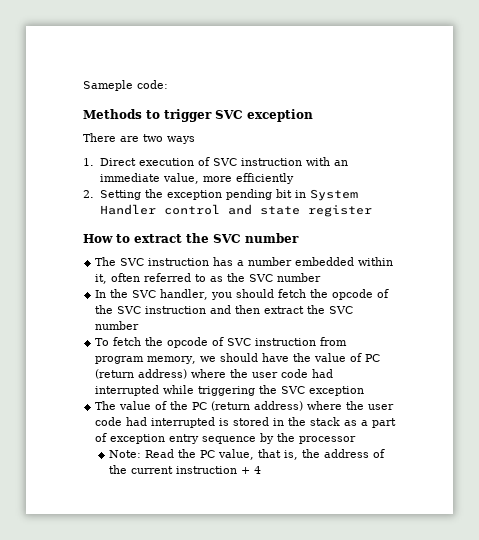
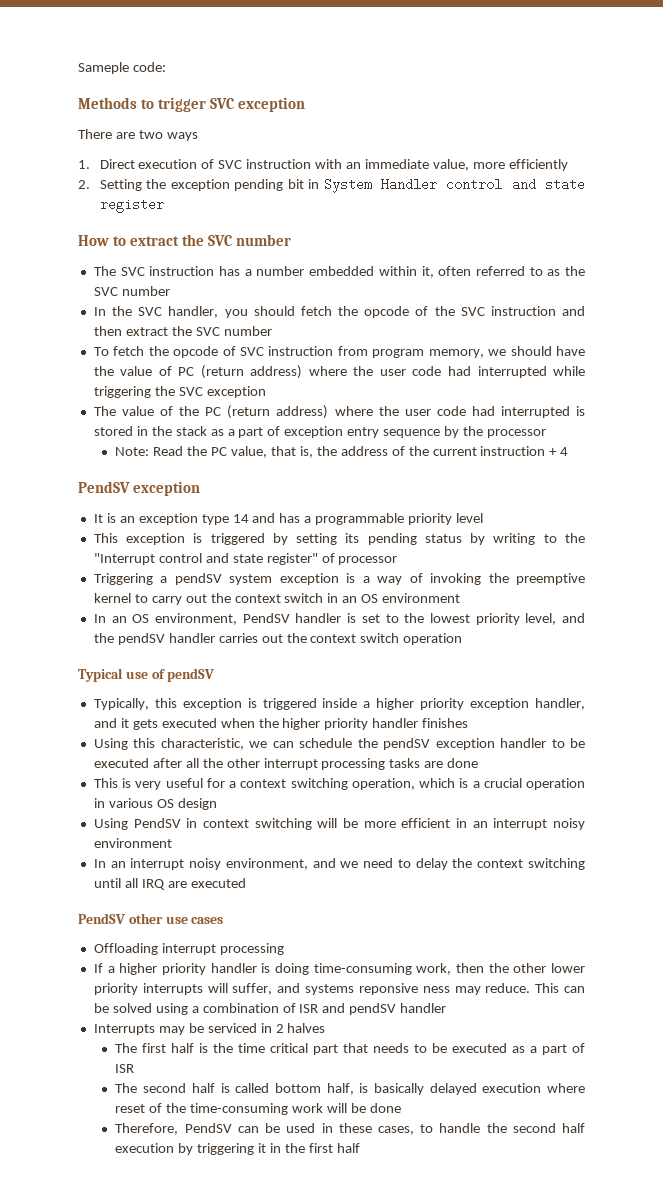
+ PendSV exception
+ It is an exception type 14 and has a programmable priority level
+ This exception is triggered by setting its pending status by writing to the "Interrupt control and state register" of processor
+ Triggering a pendSV system exception is a way of invoking the preemptive kernel to carry out the context switch in an OS environment
+ In an OS environment, PendSV handler is set to the lowest priority level, and the pendSV handler carries out the context switch operation
+ Typical use of pendSV
+ Typically, this exception is triggered inside a higher priority exception handler, and it gets executed when the higher priority handler finishes
+ Using this characteristic, we can schedule the pendSV exception handler to be executed after all the other interrupt processing tasks are done
+ This is very useful for a context switching operation, which is a crucial operation in various OS design
+ Using PendSV in context switching will be more efficient in an interrupt noisy environment
+ In an interrupt noisy environment, and we need to delay the context switching until all IRQ are executed
+ PendSV other use cases
+ Offloading interrupt processing
+ If a higher priority handler is doing time-consuming work, then the other lower priority interrupts will suffer, and systems reponsive ness may reduce. This can be solved using a combination of ISR and pendSV handler
+ Interrupts may be serviced in 2 halves
+ The first half is the time critical part that needs to be executed as a part of ISR
+ The second half is called bottom half, is basically delayed execution where reset of the time-consuming work will be done
+ Therefore, PendSV can be used in these cases, to handle the second half execution by triggering it in the first half

